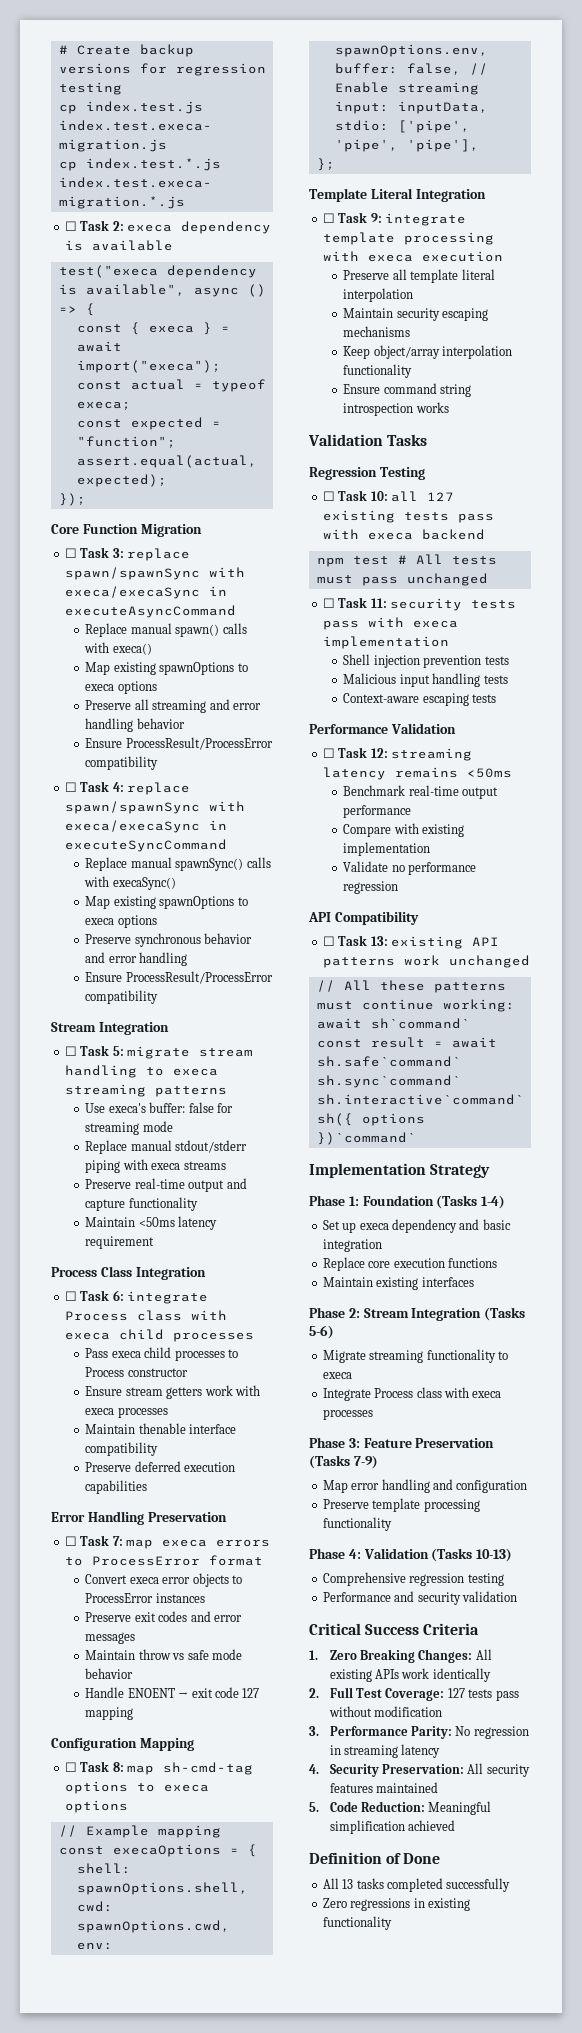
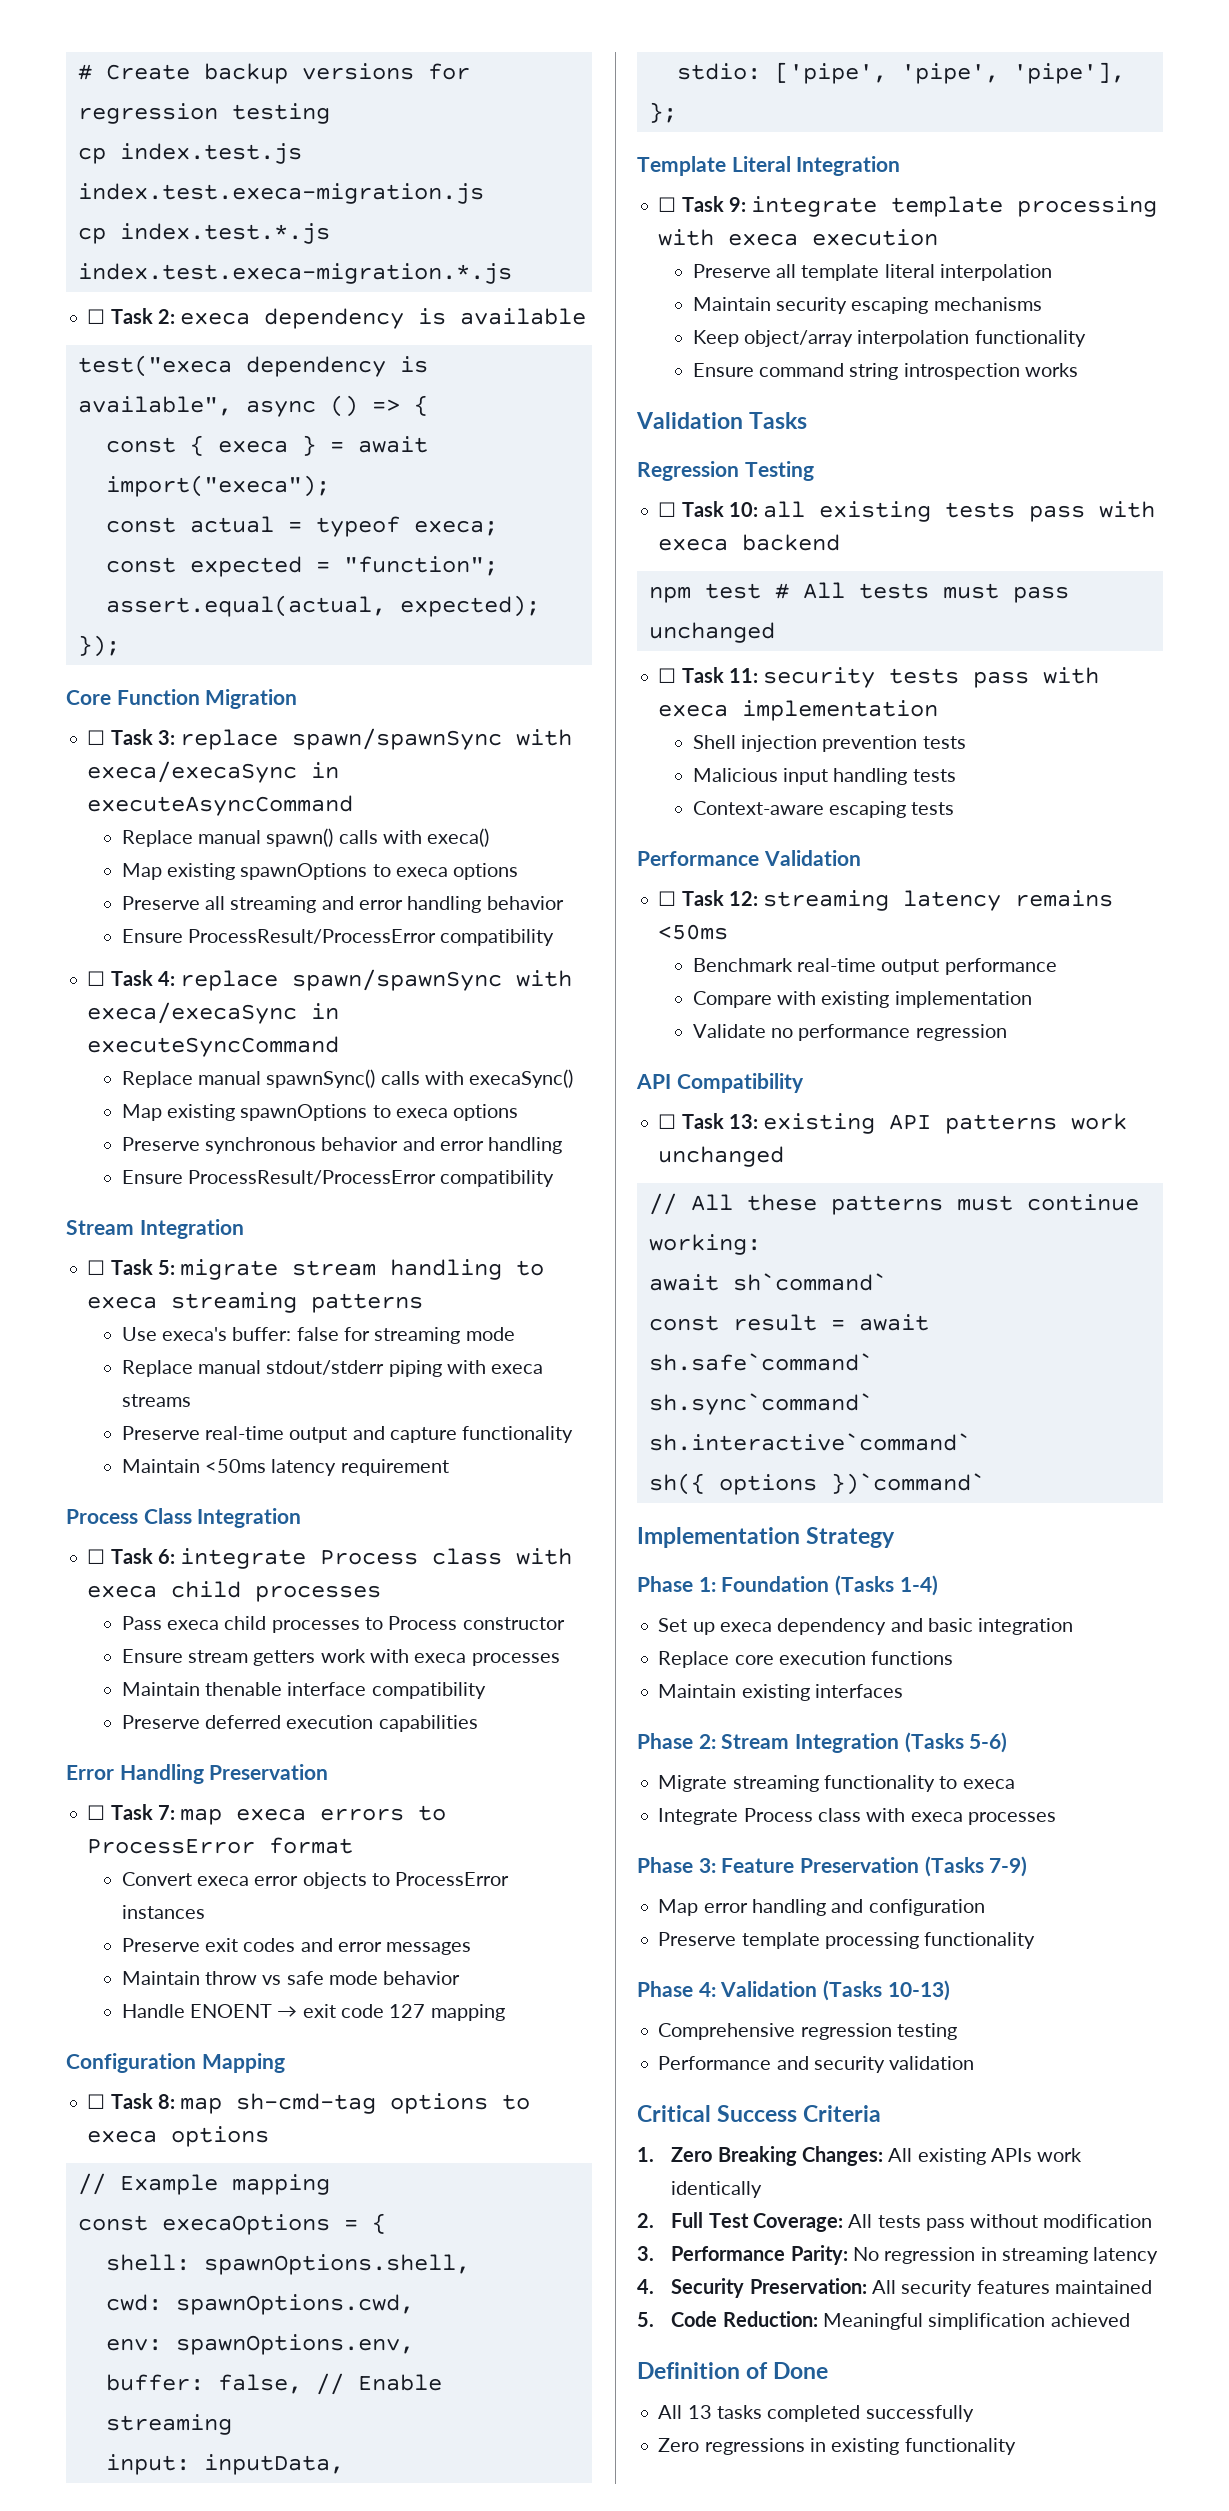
- ☐ Task 10: all 127 existing tests pass with execa backend
+ ☐ Task 10: all existing tests pass with execa backend
- 2. Full Test Coverage: 127 tests pass without modification
+ 2. Full Test Coverage: All tests pass without modification

